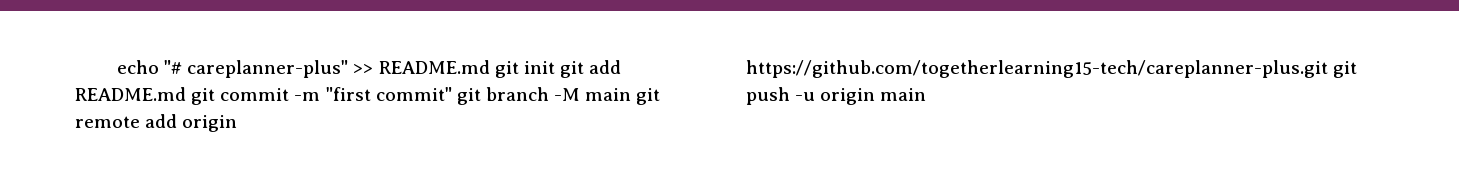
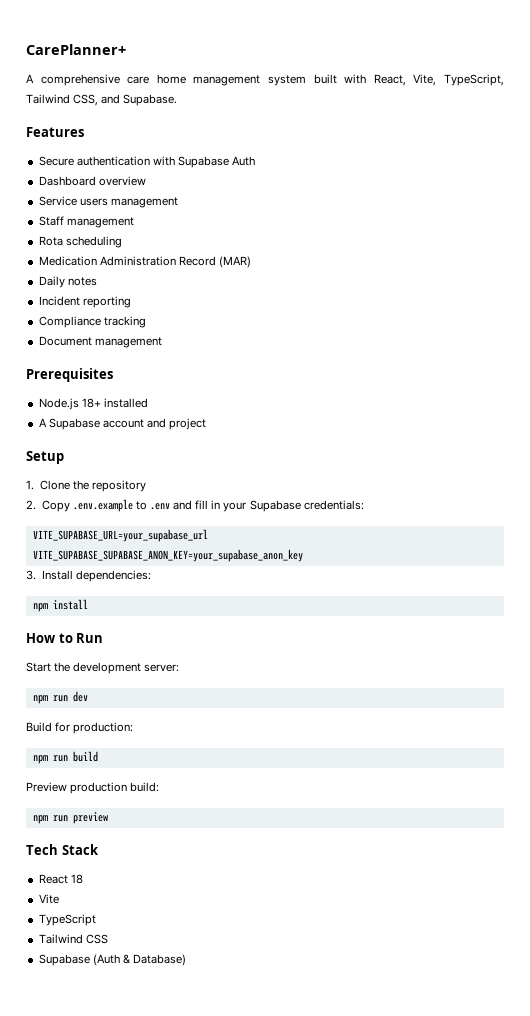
- echo "# careplanner-plus" >> README.md git init git add README.md git commit -m "first commit" git branch -M main git remote add origin https://github.com/togetherlearning15-tech/careplanner-plus.git git push -u origin main
+ CarePlanner+
+ A comprehensive care home management system built with React, Vite, TypeScript, Tailwind CSS, and Supabase.
+ Features
+ Secure authentication with Supabase Auth
+ Dashboard overview
+ Service users management
+ Staff management
+ Rota scheduling
+ Medication Administration Record (MAR)
+ Daily notes
+ Incident reporting
+ Compliance tracking
+ Document management
+ Prerequisites
+ Node.js 18+ installed
+ A Supabase account and project
+ Setup
+ 1. Clone the repository
+ 2. Copy .env.example to .env and fill in your Supabase credentials:
+ VITE_SUPABASE_URL=your_supabase_url
+ VITE_SUPABASE_SUPABASE_ANON_KEY=your_supabase_anon_key
+ 3. Install dependencies:
+ npm install
+ How to Run
+ Start the development server:
+ npm run dev
+ Build for production:
+ npm run build
+ Preview production build:
+ npm run preview
+ Tech Stack
+ React 18
+ Vite
+ TypeScript
+ Tailwind CSS
+ Supabase (Auth & Database)

